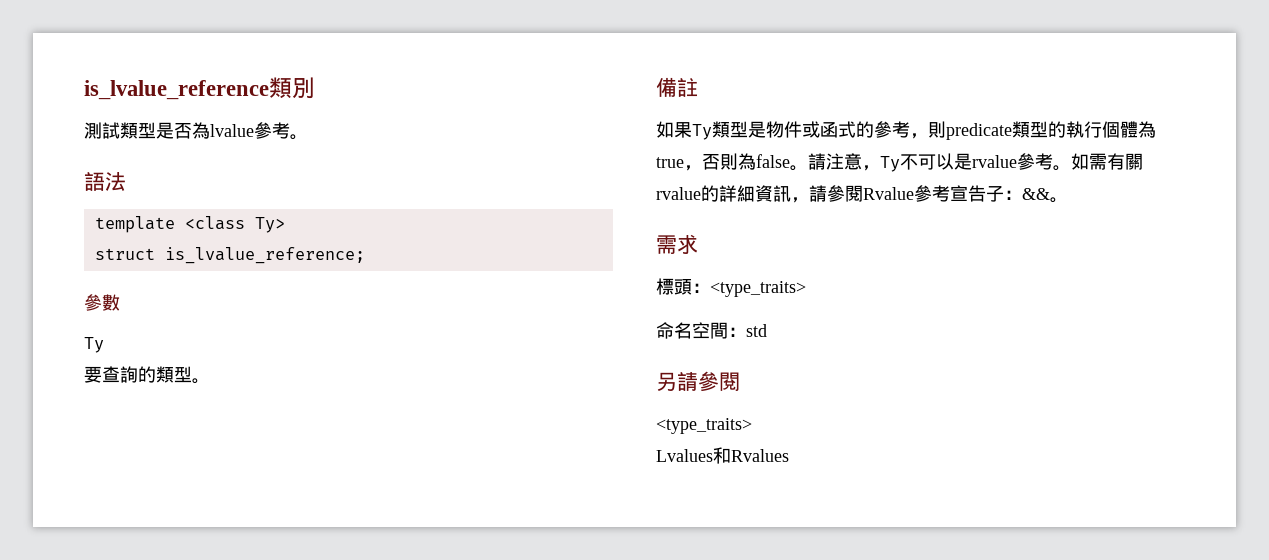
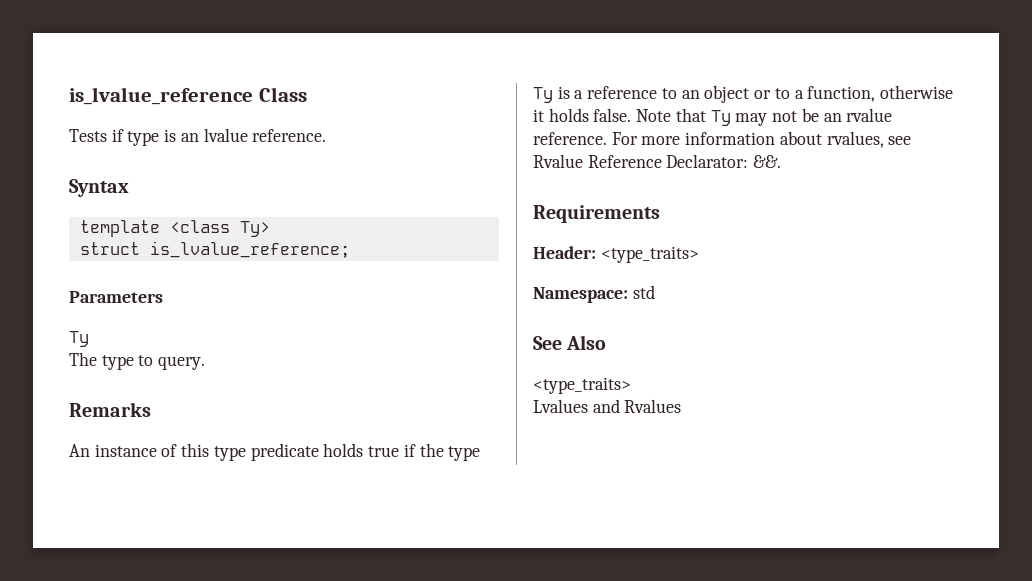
- is_lvalue_reference類別
- 測試類型是否為lvalue參考。
- 語法
+ is_lvalue_reference Class
+ Tests if type is an lvalue reference.
+ Syntax
- 參數
+ Parameters
- 要查詢的類型。
- 備註
- 如果Ty類型是物件或函式的參考，則predicate類型的執行個體為true，否則為false。請注意，Ty不可以是rvalue參考。如需有關rvalue的詳細資訊，請參閱Rvalue參考宣告子：&&。
- 需求
- 標頭：<type_traits>
- 命名空間：std
+ The type to query.
+ Remarks
+ An instance of this type predicate holds true if the type Ty is a reference to an object or to a function, otherwise it holds false. Note that Ty may not be an rvalue reference. For more information about rvalues, see Rvalue Reference Declarator: &&.
+ Requirements
+ Header: <type_traits>
+ Namespace: std
- 另請參閱
+ See Also
- Lvalues和Rvalues
+ Lvalues and Rvalues

